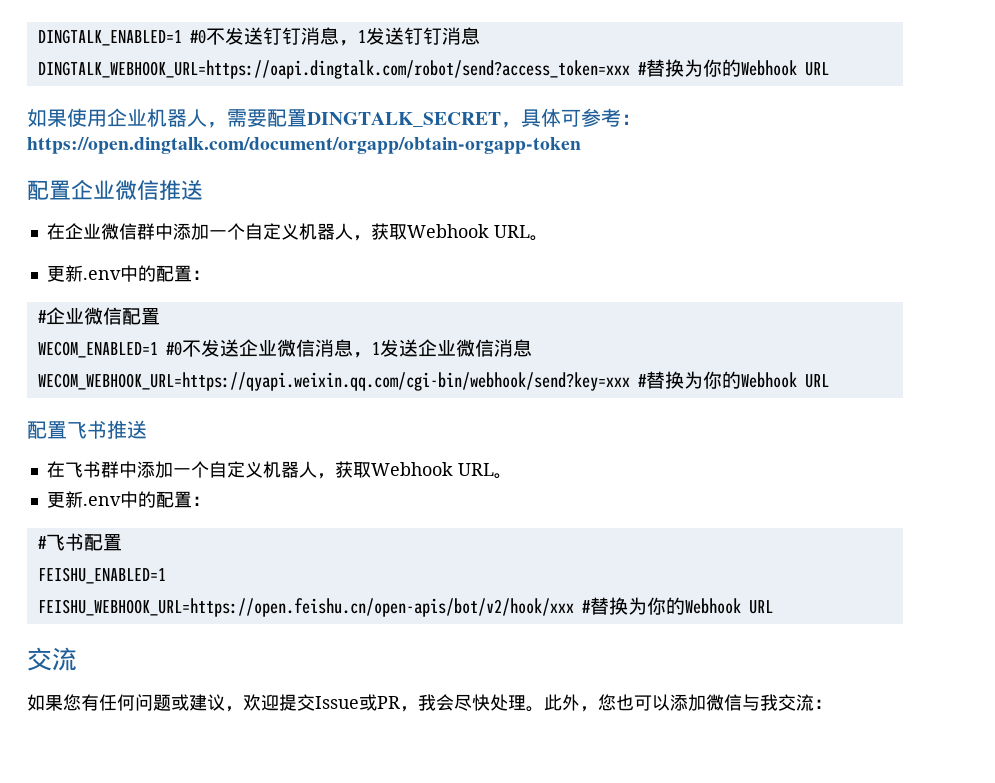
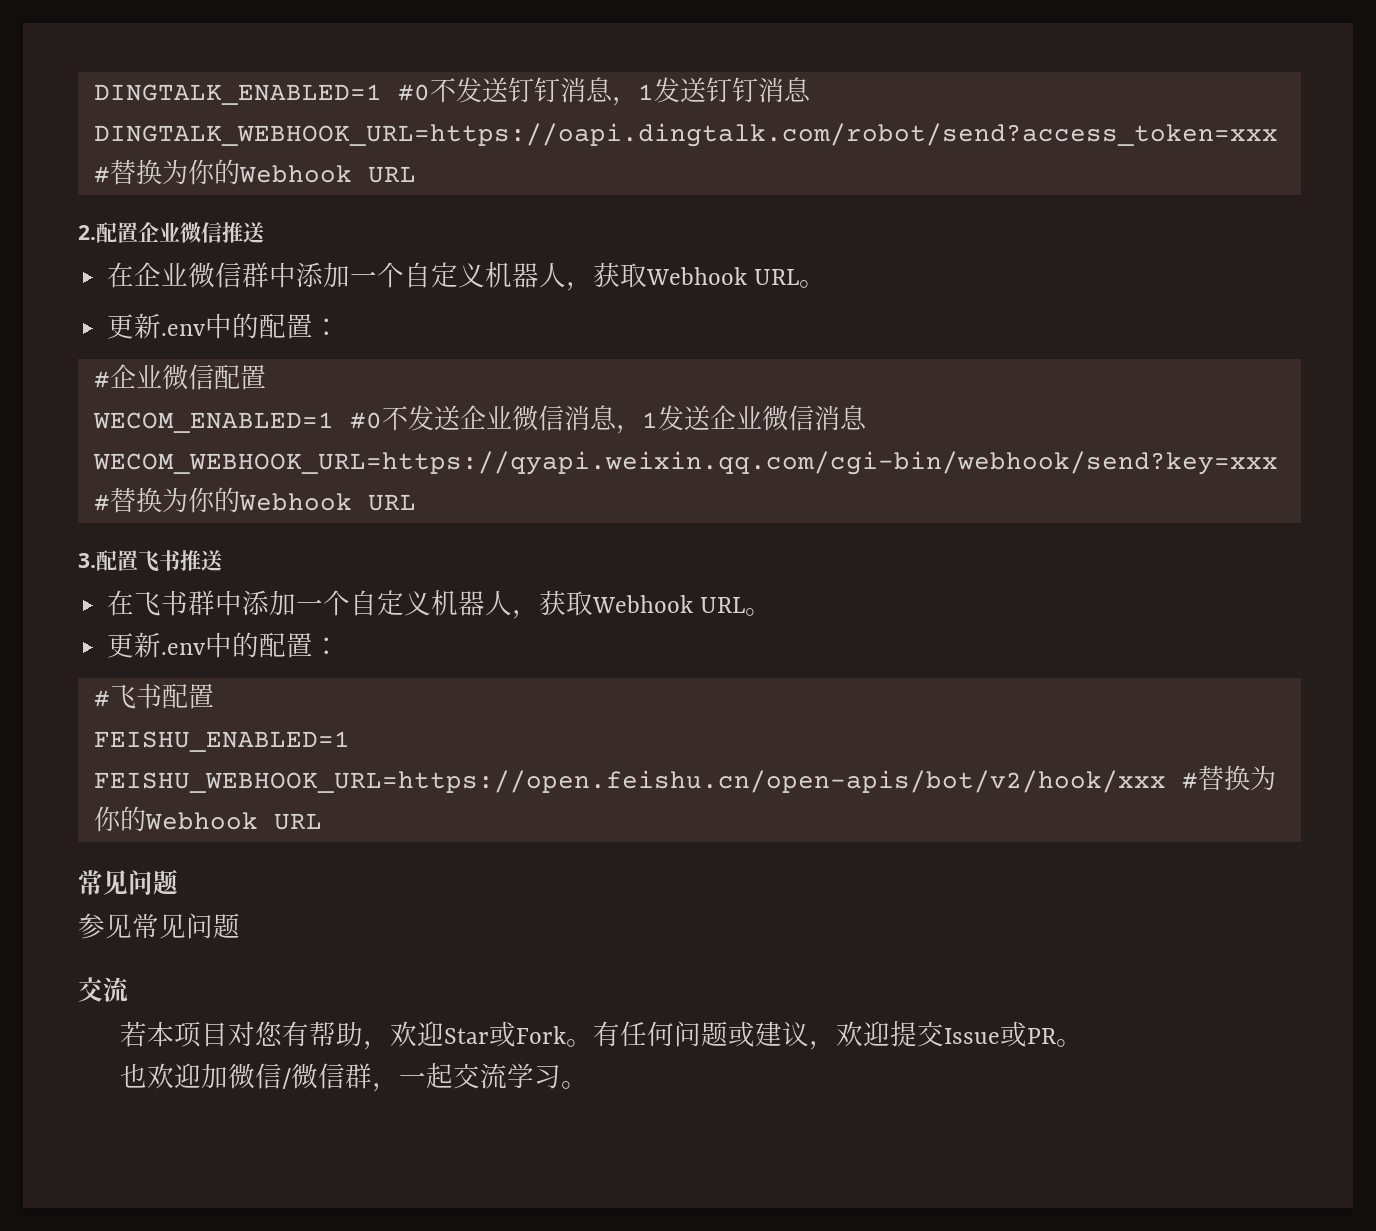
- 如果使用企业机器人，需要配置DINGTALK_SECRET，具体可参考：https://open.dingtalk.com/document/orgapp/obtain-orgapp-token
- 配置企业微信推送
+ 2.配置企业微信推送
- 配置飞书推送
+ 3.配置飞书推送
  FEISHU_WEBHOOK_URL=https://open.feishu.cn/open-apis/bot/v2/hook/xxx #替换为你的Webhook URL
+ 常见问题
+ 参见常见问题
  交流
- 如果您有任何问题或建议，欢迎提交Issue或PR，我会尽快处理。此外，您也可以添加微信与我交流：
+ 若本项目对您有帮助，欢迎Star或Fork。有任何问题或建议，欢迎提交Issue或PR。
+ 也欢迎加微信/微信群，一起交流学习。

